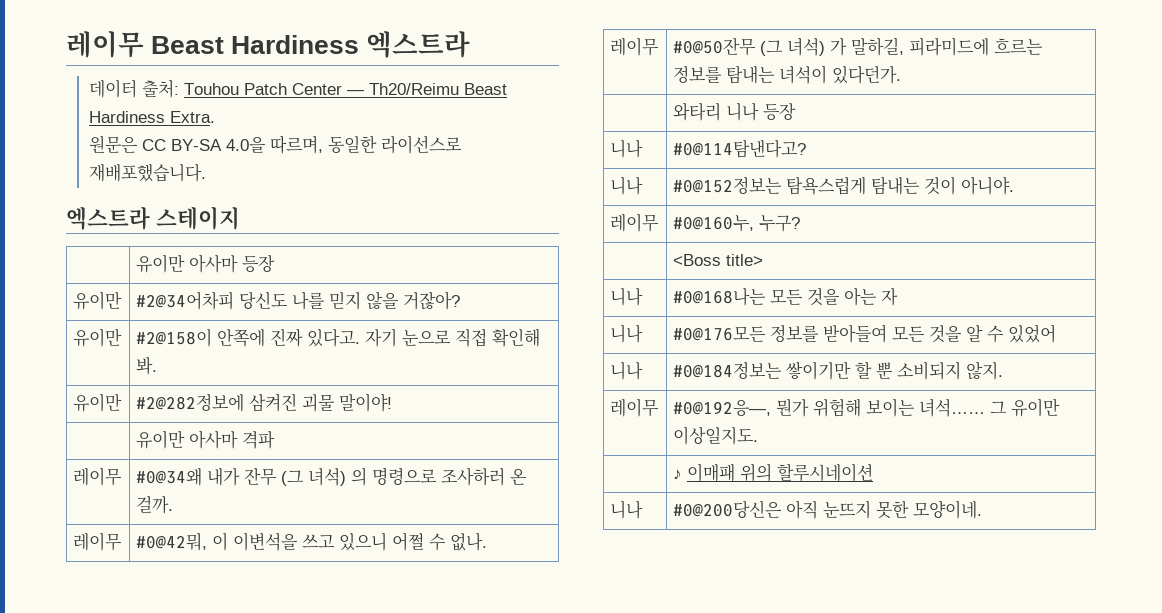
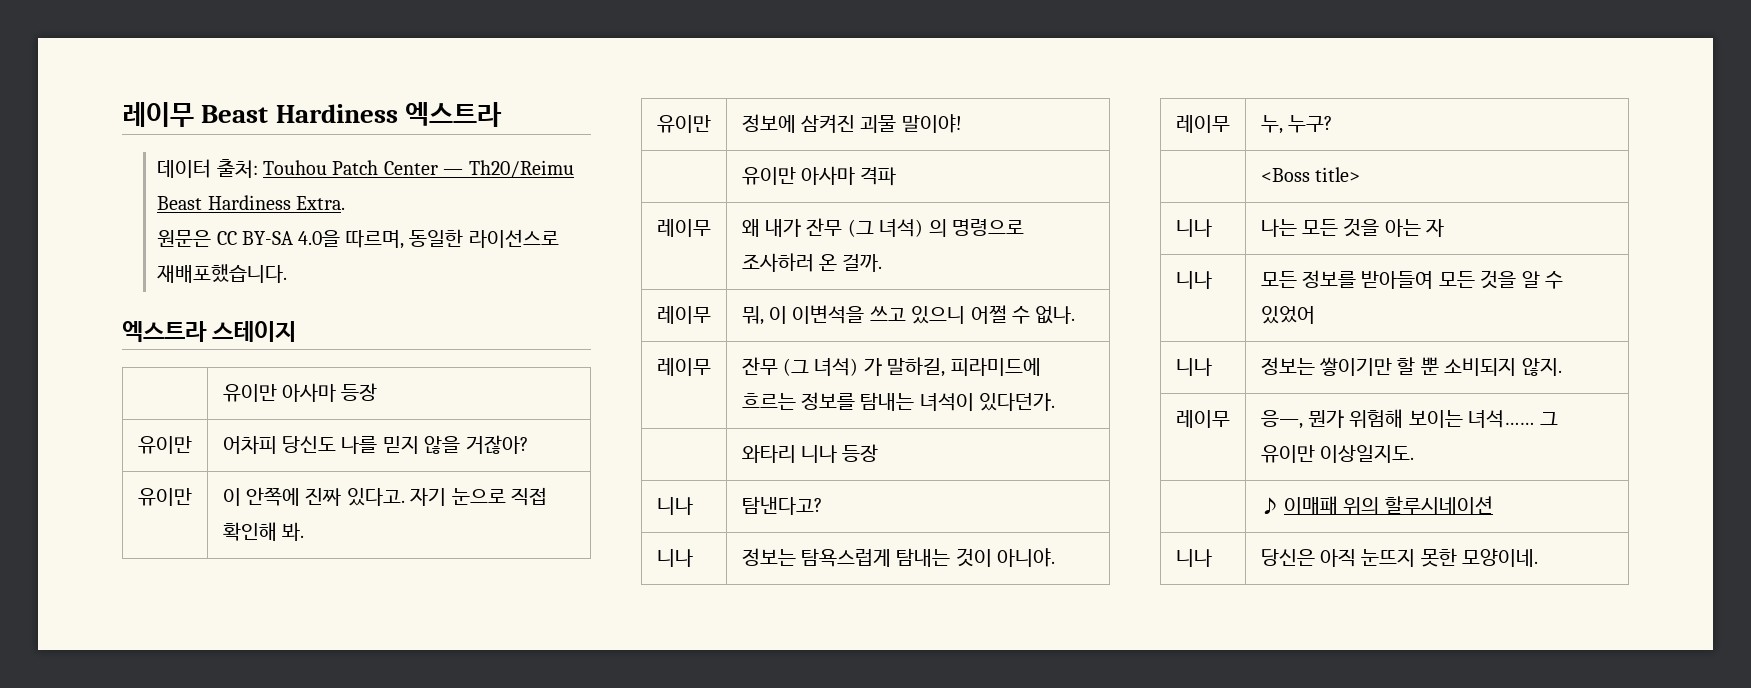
- 유이만 | #2@34어차피 당신도 나를 믿지 않을 거잖아?
+ 유이만 | 어차피 당신도 나를 믿지 않을 거잖아?
- 유이만 | #2@158이 안쪽에 진짜 있다고. 자기 눈으로 직접 확인해 봐.
+ 유이만 | 이 안쪽에 진짜 있다고. 자기 눈으로 직접 확인해 봐.
- 유이만 | #2@282정보에 삼켜진 괴물 말이야!
+ 유이만 | 정보에 삼켜진 괴물 말이야!
- 레이무 | #0@34왜 내가 잔무 (그 녀석) 의 명령으로 조사하러 온 걸까.
+ 레이무 | 왜 내가 잔무 (그 녀석) 의 명령으로 조사하러 온 걸까.
- 레이무 | #0@42뭐, 이 이변석을 쓰고 있으니 어쩔 수 없나.
+ 레이무 | 뭐, 이 이변석을 쓰고 있으니 어쩔 수 없나.
- 레이무 | #0@50잔무 (그 녀석) 가 말하길, 피라미드에 흐르는 정보를 탐내는 녀석이 있다던가.
+ 레이무 | 잔무 (그 녀석) 가 말하길, 피라미드에 흐르는 정보를 탐내는 녀석이 있다던가.
- 니나 | #0@114탐낸다고?
- 니나 | #0@152정보는 탐욕스럽게 탐내는 것이 아니야.
+ 니나 | 탐낸다고?
+ 니나 | 정보는 탐욕스럽게 탐내는 것이 아니야.
- 레이무 | #0@160누, 누구?
+ 레이무 | 누, 누구?
- 니나 | #0@168나는 모든 것을 아는 자
+ 니나 | 나는 모든 것을 아는 자
- 니나 | #0@176모든 정보를 받아들여 모든 것을 알 수 있었어
+ 니나 | 모든 정보를 받아들여 모든 것을 알 수 있었어
- 니나 | #0@184정보는 쌓이기만 할 뿐 소비되지 않지.
+ 니나 | 정보는 쌓이기만 할 뿐 소비되지 않지.
- 레이무 | #0@192응―, 뭔가 위험해 보이는 녀석…… 그 유이만 이상일지도.
+ 레이무 | 응―, 뭔가 위험해 보이는 녀석…… 그 유이만 이상일지도.
- 니나 | #0@200당신은 아직 눈뜨지 못한 모양이네.
+ 니나 | 당신은 아직 눈뜨지 못한 모양이네.

